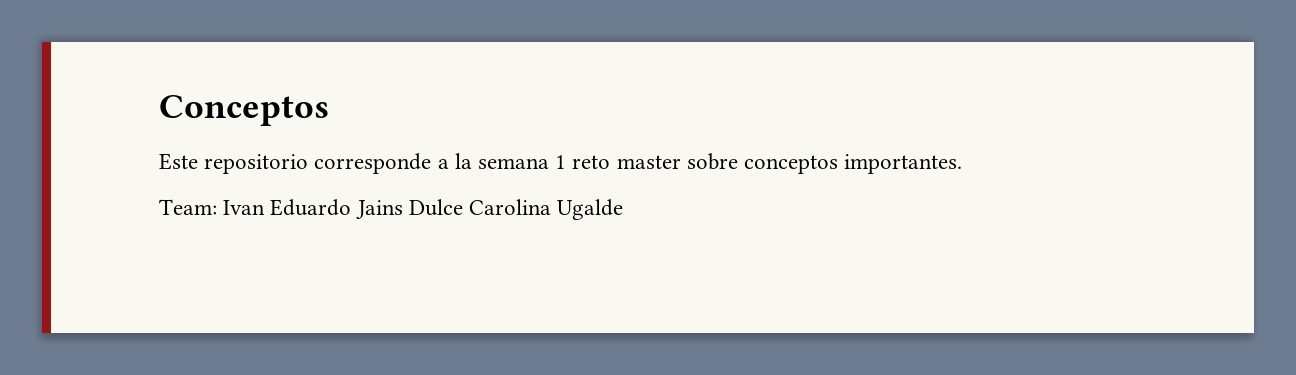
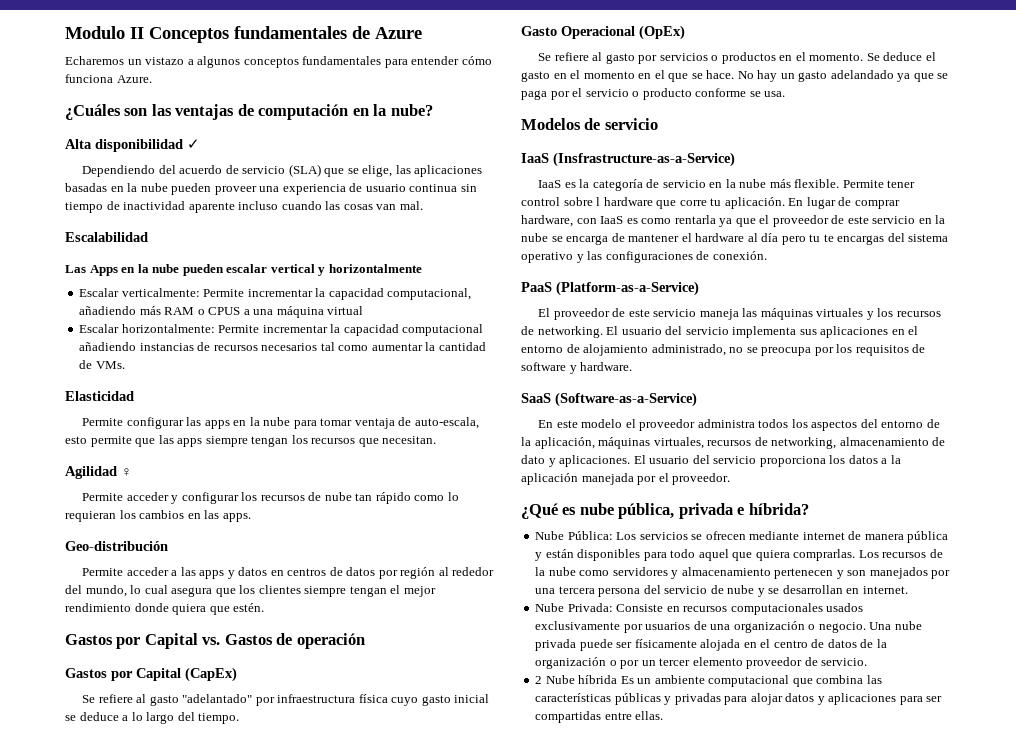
- Conceptos
- Este repositorio corresponde a la semana 1 reto master sobre conceptos importantes.
- Team: Ivan Eduardo Jains Dulce Carolina Ugalde
+ Modulo II Conceptos fundamentales de Azure
+ Echaremos un vistazo a algunos conceptos fundamentales para entender cómo funciona Azure.
+ ¿Cuáles son las ventajas de computación en la nube?
+ Alta disponibilidad ✓
+ Dependiendo del acuerdo de servicio (SLA) que se elige, las aplicaciones basadas en la nube pueden proveer una experiencia de usuario continua sin tiempo de inactividad aparente incluso cuando las cosas van mal.
+ Escalabilidad
+ Las Apps en la nube pueden escalar vertical y horizontalmente
+ Escalar verticalmente: Permite incrementar la capacidad computacional, añadiendo más RAM o CPUS a una máquina virtual
+ Escalar horizontalmente: Permite incrementar la capacidad computacional añadiendo instancias de recursos necesarios tal como aumentar la cantidad de VMs.
+ Elasticidad
+ Permite configurar las apps en la nube para tomar ventaja de auto-escala, esto permite que las apps siempre tengan los recursos que necesitan.
+ Agilidad ♀
+ Permite acceder y configurar los recursos de nube tan rápido como lo requieran los cambios en las apps.
+ Geo-distribución
+ Permite acceder a las apps y datos en centros de datos por región al rededor del mundo, lo cual asegura que los clientes siempre tengan el mejor rendimiento donde quiera que estén.
+ Gastos por Capital vs. Gastos de operación
+ Gastos por Capital (CapEx)
+ Se refiere al gasto "adelantado" por infraestructura física cuyo gasto inicial se deduce a lo largo del tiempo.
+ Gasto Operacional (OpEx)
+ Se refiere al gasto por servicios o productos en el momento. Se deduce el gasto en el momento en el que se hace. No hay un gasto adelandado ya que se paga por el servicio o producto conforme se usa.
+ Modelos de servicio
+ IaaS (Insfrastructure-as-a-Service)
+ IaaS es la categoría de servicio en la nube más flexible. Permite tener control sobre l hardware que corre tu aplicación. En lugar de comprar hardware, con IaaS es como rentarla ya que el proveedor de este servicio en la nube se encarga de mantener el hardware al día pero tu te encargas del sistema operativo y las configuraciones de conexión.
+ PaaS (Platform-as-a-Service)
+ El proveedor de este servicio maneja las máquinas virtuales y los recursos de networking. El usuario del servicio implementa sus aplicaciones en el entorno de alojamiento administrado, no se preocupa por los requisitos de software y hardware.
+ SaaS (Software-as-a-Service)
+ En este modelo el proveedor administra todos los aspectos del entorno de la aplicación, máquinas virtuales, recursos de networking, almacenamiento de dato y aplicaciones. El usuario del servicio proporciona los datos a la aplicación manejada por el proveedor.
+ ¿Qué es nube pública, privada e híbrida?
+ Nube Pública: Los servicios se ofrecen mediante internet de manera pública y están disponibles para todo aquel que quiera comprarlas. Los recursos de la nube como servidores y almacenamiento pertenecen y son manejados por una tercera persona del servicio de nube y se desarrollan en internet.
+ Nube Privada: Consiste en recursos computacionales usados exclusivamente por usuarios de una organización o negocio. Una nube privada puede ser físicamente alojada en el centro de datos de la organización o por un tercer elemento proveedor de servicio.
+ 2 Nube híbrida Es un ambiente computacional que combina las características públicas y privadas para alojar datos y aplicaciones para ser compartidas entre ellas.

